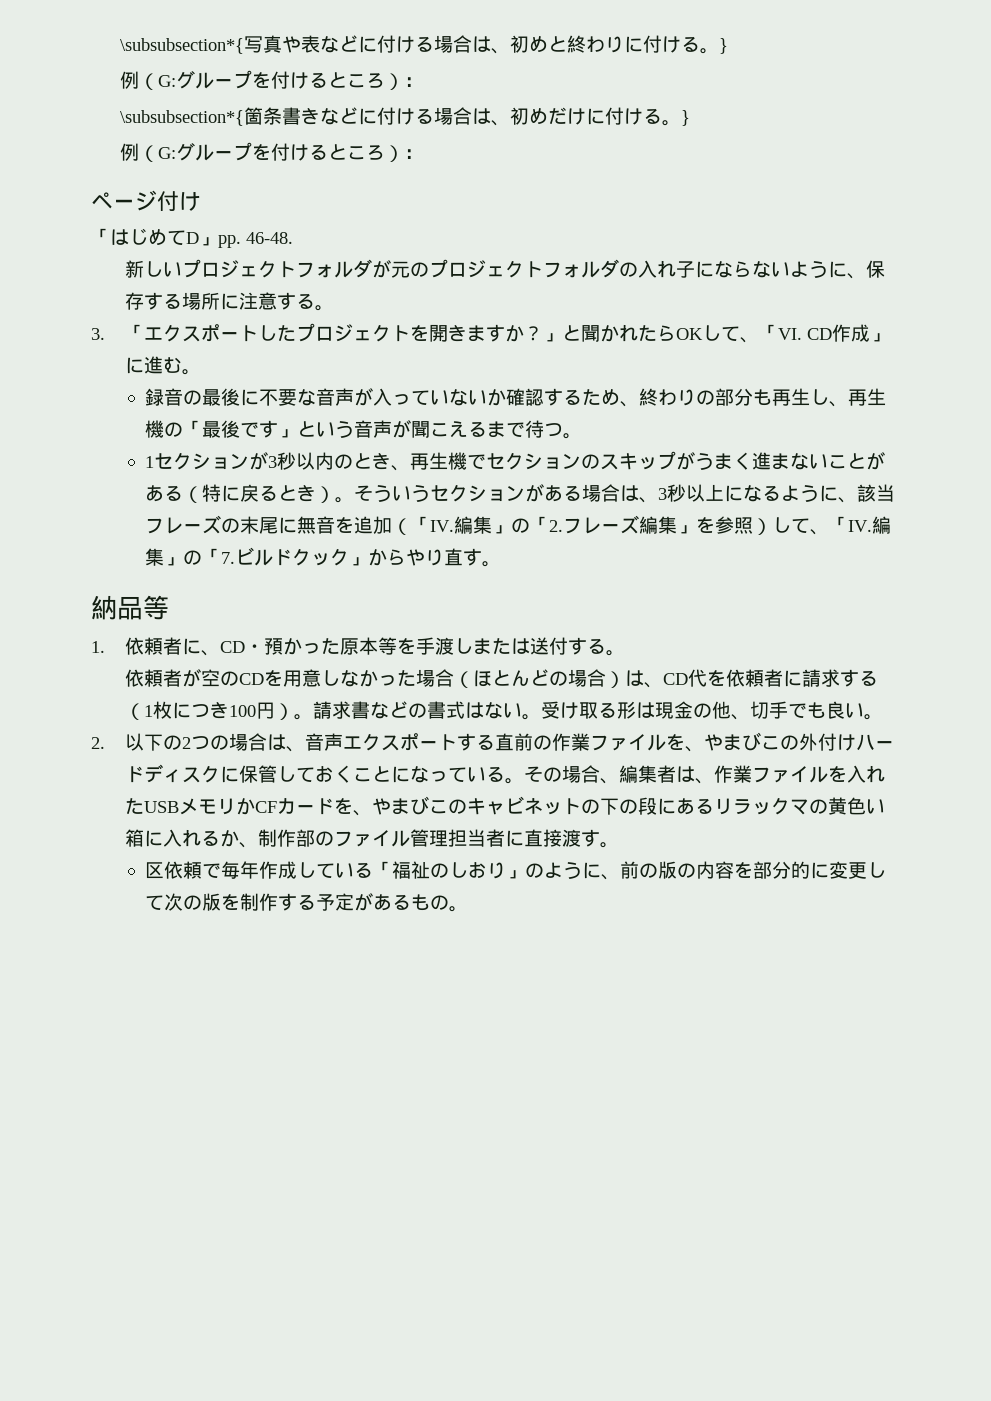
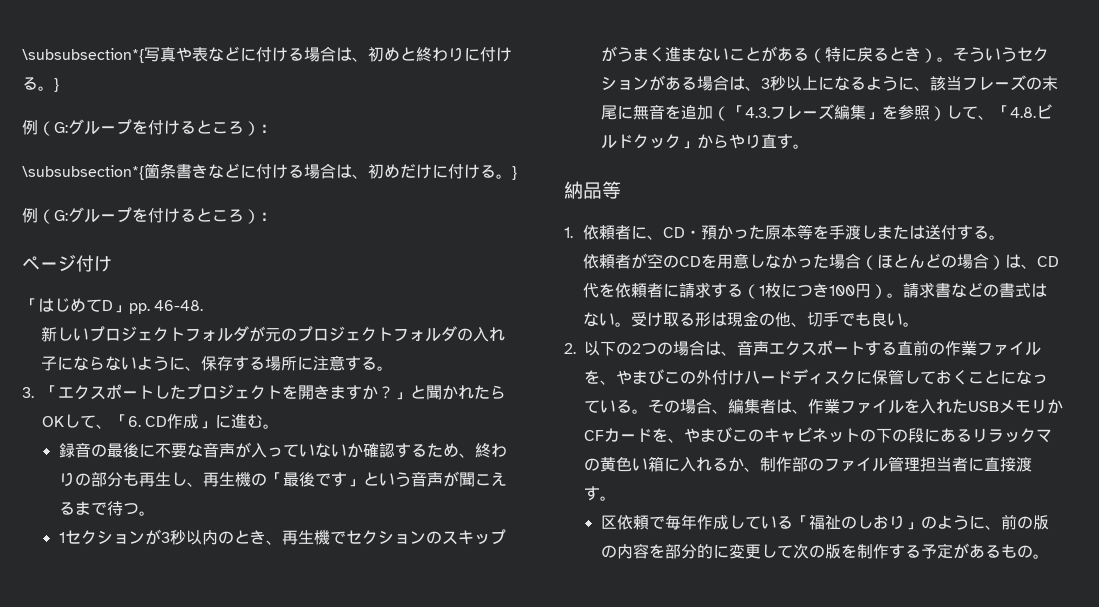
- 3.「エクスポートしたプロジェクトを開きますか？」と聞かれたらOKして、「VI. CD作成」に進む。
+ 3.「エクスポートしたプロジェクトを開きますか？」と聞かれたらOKして、「6. CD作成」に進む。
- そういうセクションがある場合は、3秒以上になるように、該当フレーズの末尾に無音を追加（「IV.編集」の「2.フレーズ編集」を参照）して、「IV.編集」の「7.ビルドクック」からやり直す。
+ そういうセクションがある場合は、3秒以上になるように、該当フレーズの末尾に無音を追加（「4.3.フレーズ編集」を参照）して、「4.8.ビルドクック」からやり直す。

